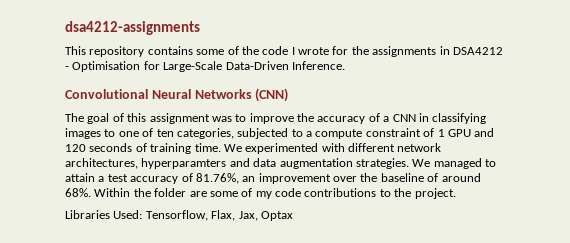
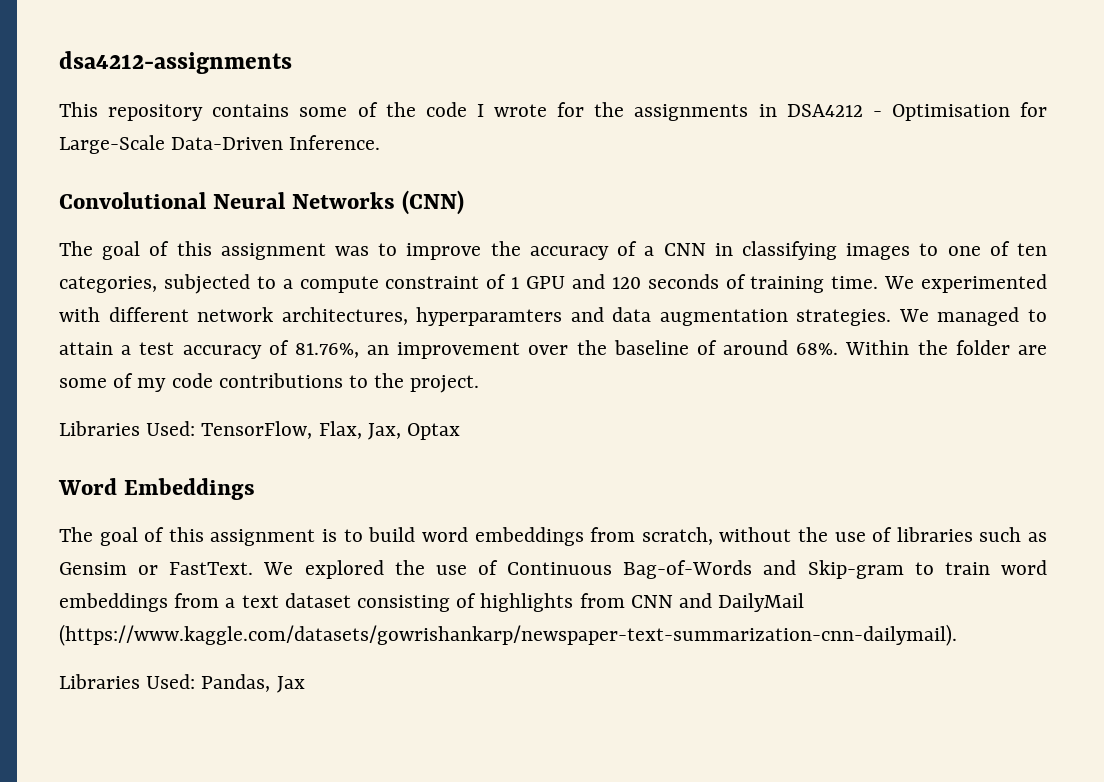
- Libraries Used: Tensorflow, Flax, Jax, Optax
+ Libraries Used: TensorFlow, Flax, Jax, Optax
+ Word Embeddings
+ The goal of this assignment is to build word embeddings from scratch, without the use of libraries such as Gensim or FastText. We explored the use of Continuous Bag-of-Words and Skip-gram to train word embeddings from a text dataset consisting of highlights from CNN and DailyMail (https://www.kaggle.com/datasets/gowrishankarp/newspaper-text-summarization-cnn-dailymail).
+ Libraries Used: Pandas, Jax

